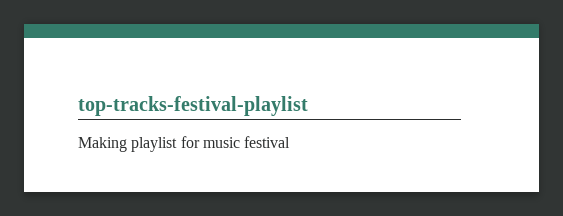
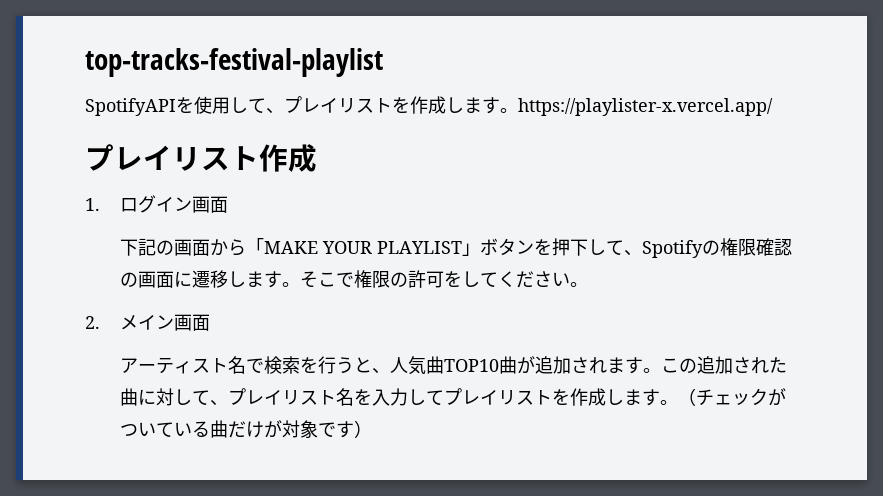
- Making playlist for music festival
+ SpotifyAPIを使用して、プレイリストを作成します。https://playlister-x.vercel.app/
+ プレイリスト作成
+ 1.ログイン画面
+ 下記の画面から「MAKE YOUR PLAYLIST」ボタンを押下して、Spotifyの権限確認の画面に遷移します。そこで権限の許可をしてください。
+ 2.メイン画面
+ アーティスト名で検索を行うと、人気曲TOP10曲が追加されます。この追加された曲に対して、プレイリスト名を入力してプレイリストを作成します。（チェックがついている曲だけが対象です）

